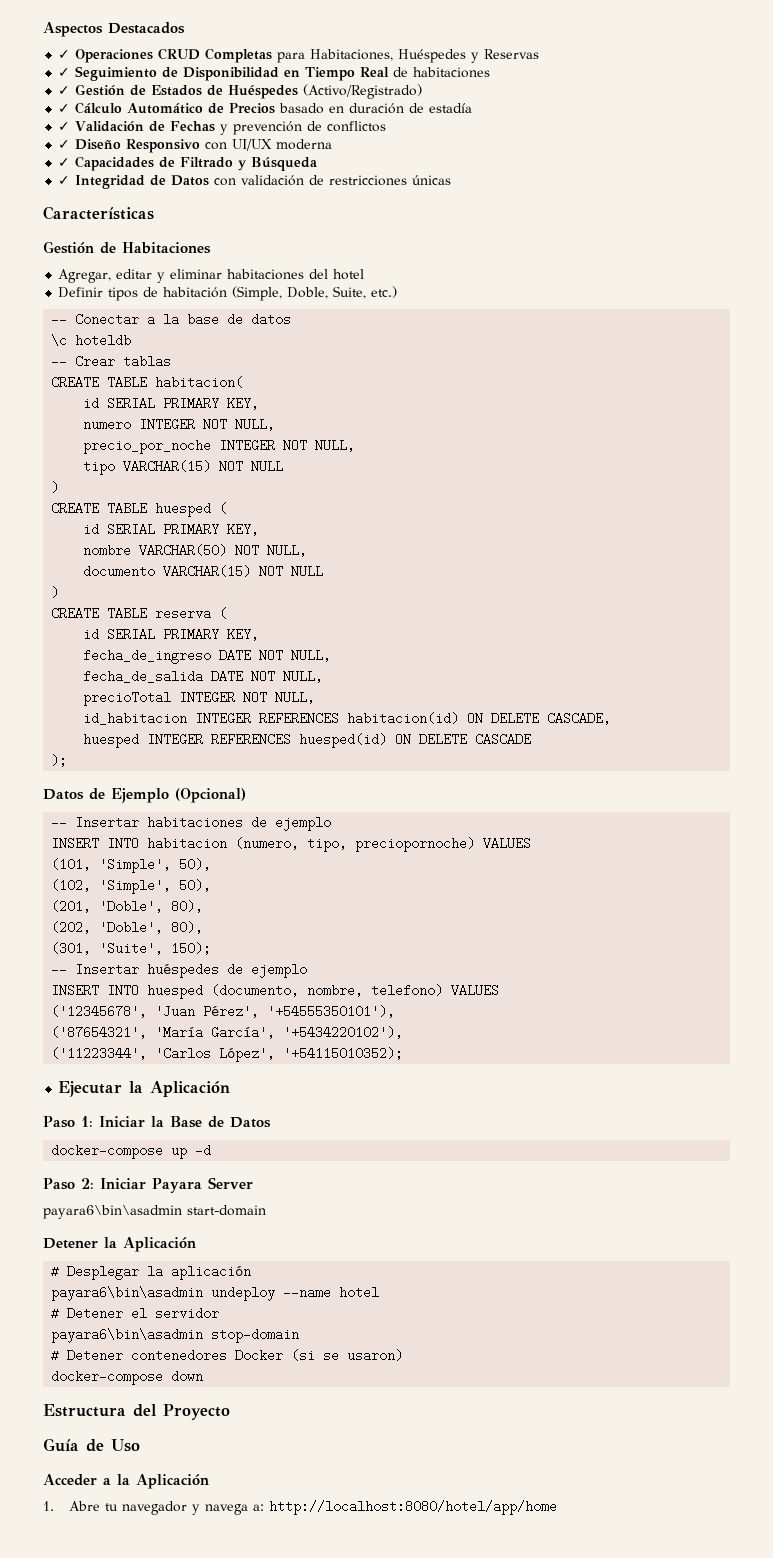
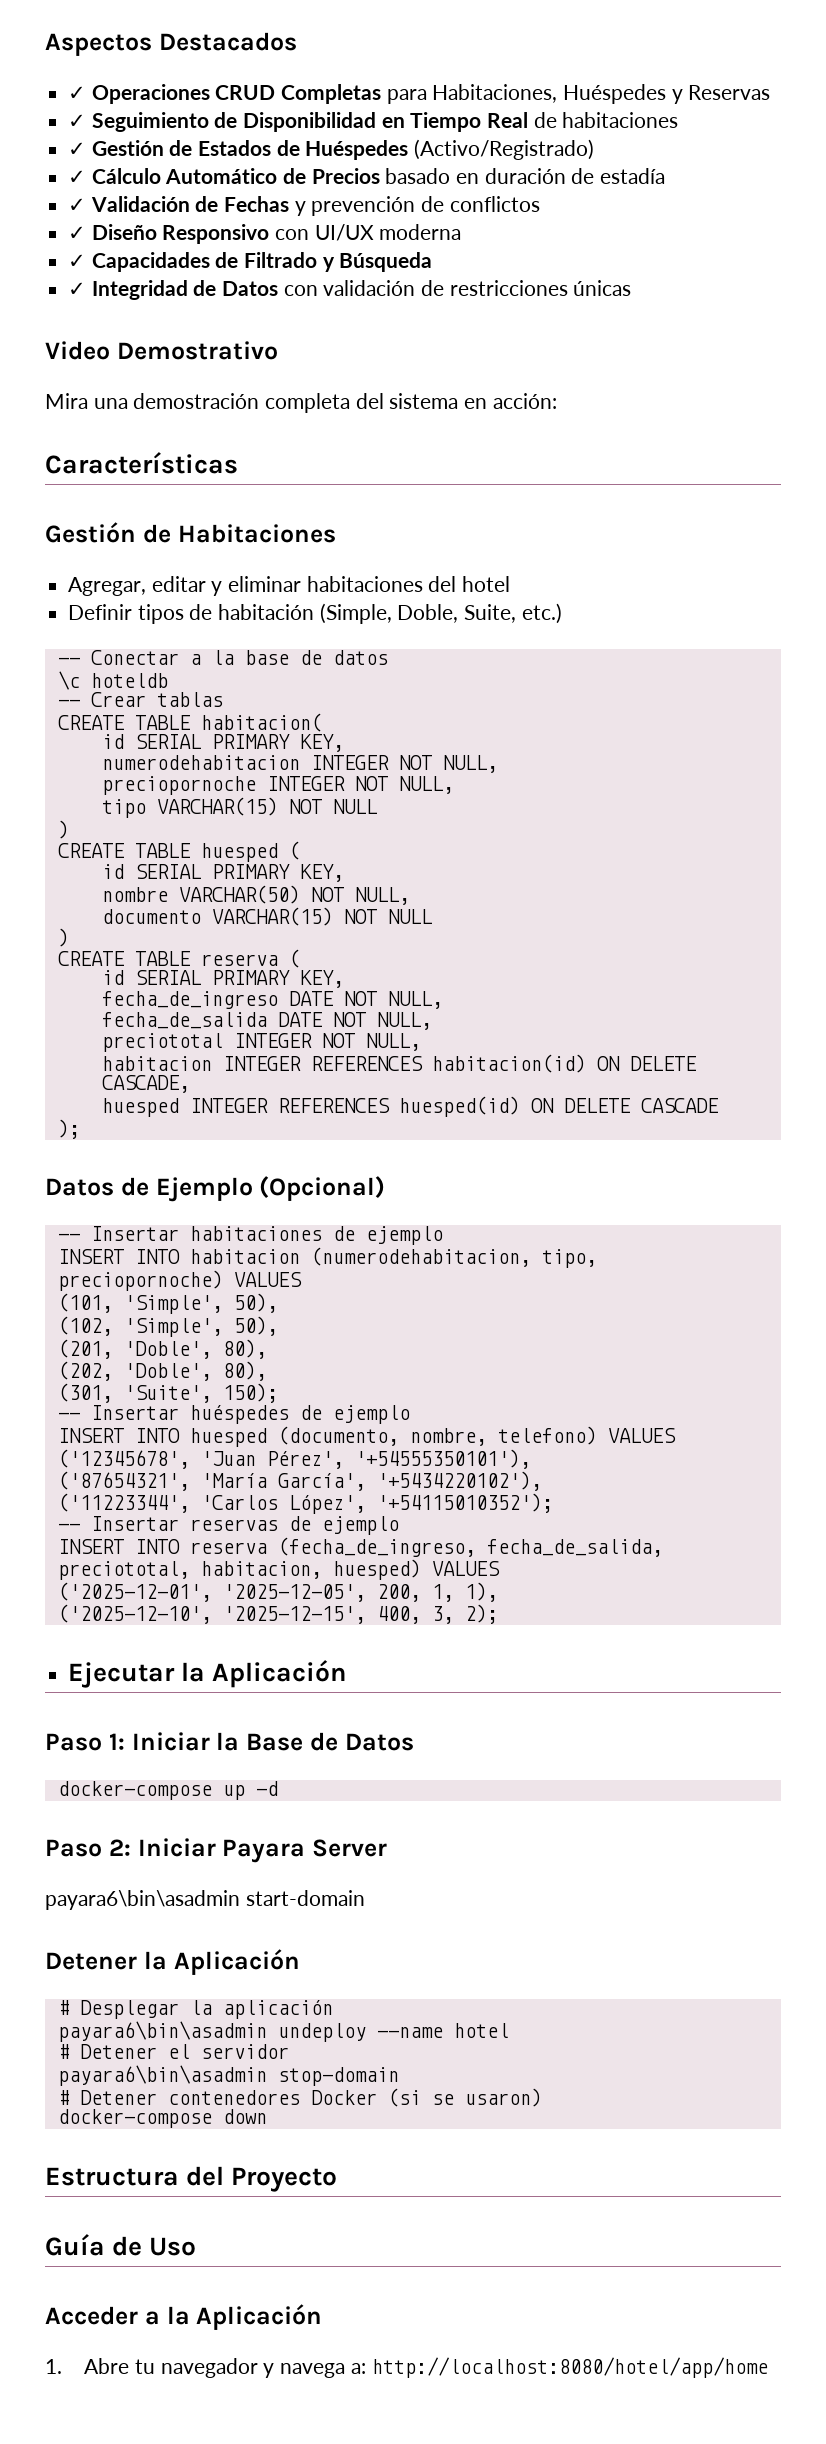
+ Video Demostrativo
+ Mira una demostración completa del sistema en acción:
- numero INTEGER NOT NULL,
- precio_por_noche INTEGER NOT NULL,
+ numerodehabitacion INTEGER NOT NULL,
+ preciopornoche INTEGER NOT NULL,
- precioTotal INTEGER NOT NULL,
- id_habitacion INTEGER REFERENCES habitacion(id) ON DELETE CASCADE,
+ preciototal INTEGER NOT NULL,
+ habitacion INTEGER REFERENCES habitacion(id) ON DELETE CASCADE,
- INSERT INTO habitacion (numero, tipo, preciopornoche) VALUES
+ INSERT INTO habitacion (numerodehabitacion, tipo, preciopornoche) VALUES
- ('11223344', 'Carlos López', '+54115010352);
+ ('11223344', 'Carlos López', '+54115010352');
+ -- Insertar reservas de ejemplo
+ INSERT INTO reserva (fecha_de_ingreso, fecha_de_salida, preciototal, habitacion, huesped) VALUES
+ ('2025-12-01', '2025-12-05', 200, 1, 1),
+ ('2025-12-10', '2025-12-15', 400, 3, 2);

